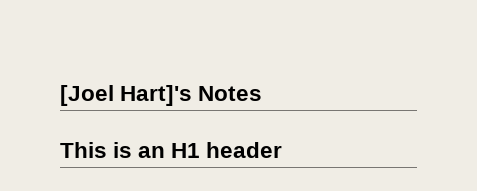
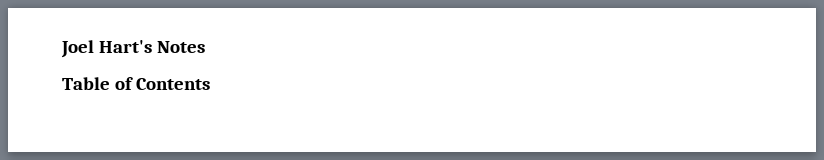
- [Joel Hart]'s Notes
+ Joel Hart's Notes
- This is an H1 header
+ Table of Contents

